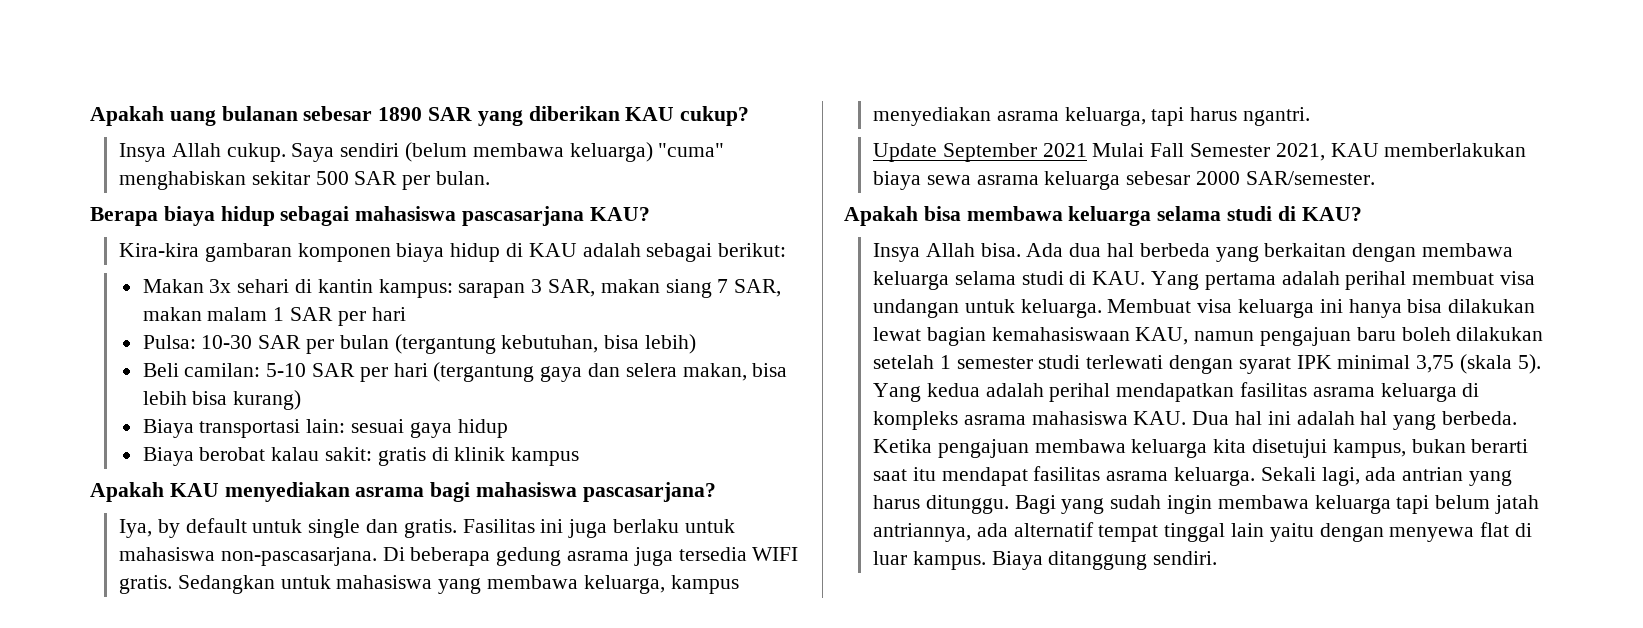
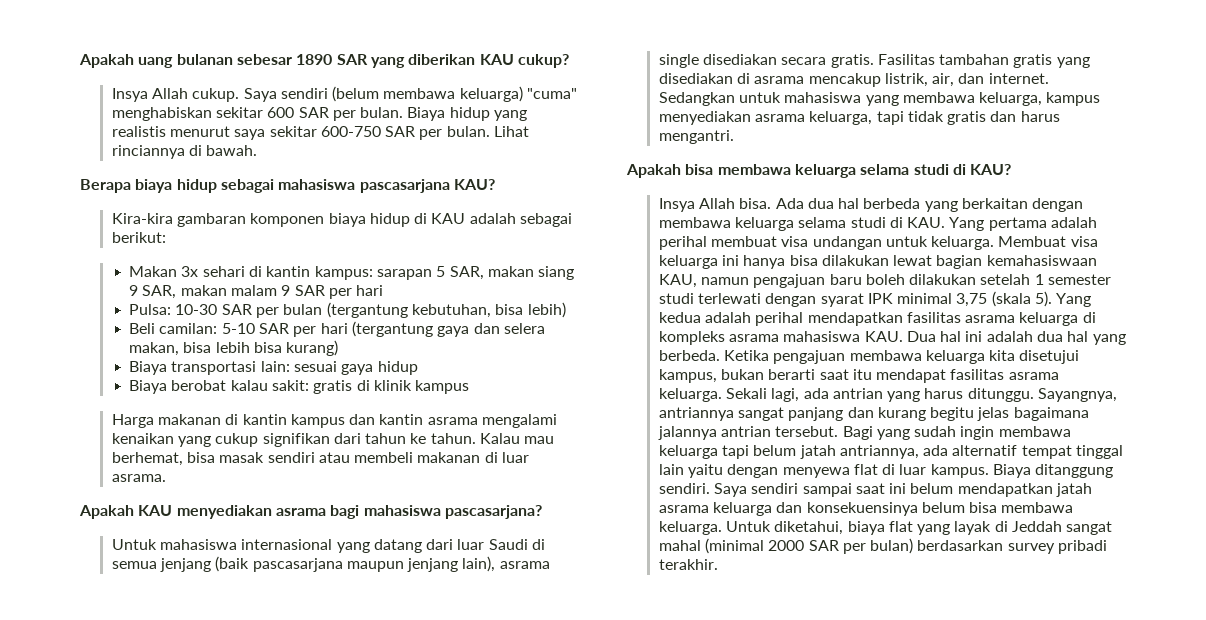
- Saya sendiri (belum membawa keluarga) "cuma" menghabiskan sekitar 500 SAR per bulan.
+ Saya sendiri (belum membawa keluarga) "cuma" menghabiskan sekitar 600 SAR per bulan. Biaya hidup yang realistis menurut saya sekitar 600-750 SAR per bulan. Lihat rinciannya di bawah.
- Makan 3x sehari di kantin kampus: sarapan 3 SAR, makan siang 7 SAR, makan malam 1 SAR per hari
+ Makan 3x sehari di kantin kampus: sarapan 5 SAR, makan siang 9 SAR, makan malam 9 SAR per hari
+ Harga makanan di kantin kampus dan kantin asrama mengalami kenaikan yang cukup signifikan dari tahun ke tahun. Kalau mau berhemat, bisa masak sendiri atau membeli makanan di luar asrama.
- Iya, by default untuk single dan gratis. Fasilitas ini juga berlaku untuk mahasiswa non-pascasarjana. Di beberapa gedung asrama juga tersedia WIFI gratis.
+ Untuk mahasiswa internasional yang datang dari luar Saudi di semua jenjang (baik pascasarjana maupun jenjang lain), asrama single disediakan secara gratis. Fasilitas tambahan gratis yang disediakan di asrama mencakup listrik, air, dan internet.
- Sedangkan untuk mahasiswa yang membawa keluarga, kampus menyediakan asrama keluarga, tapi harus ngantri.
- Update September 2021 Mulai Fall Semester 2021, KAU memberlakukan biaya sewa asrama keluarga sebesar 2000 SAR/semester.
+ Sedangkan untuk mahasiswa yang membawa keluarga, kampus menyediakan asrama keluarga, tapi tidak gratis dan harus mengantri.
- Yang kedua adalah perihal mendapatkan fasilitas asrama keluarga di kompleks asrama mahasiswa KAU. Dua hal ini adalah hal yang berbeda.
+ Yang kedua adalah perihal mendapatkan fasilitas asrama keluarga di kompleks asrama mahasiswa KAU. Dua hal ini adalah dua hal yang berbeda.
+ Sayangnya, antriannya sangat panjang dan kurang begitu jelas bagaimana jalannya antrian tersebut.
+ Saya sendiri sampai saat ini belum mendapatkan jatah asrama keluarga dan konsekuensinya belum bisa membawa keluarga. Untuk diketahui, biaya flat yang layak di Jeddah sangat mahal (minimal 2000 SAR per bulan) berdasarkan survey pribadi terakhir.

